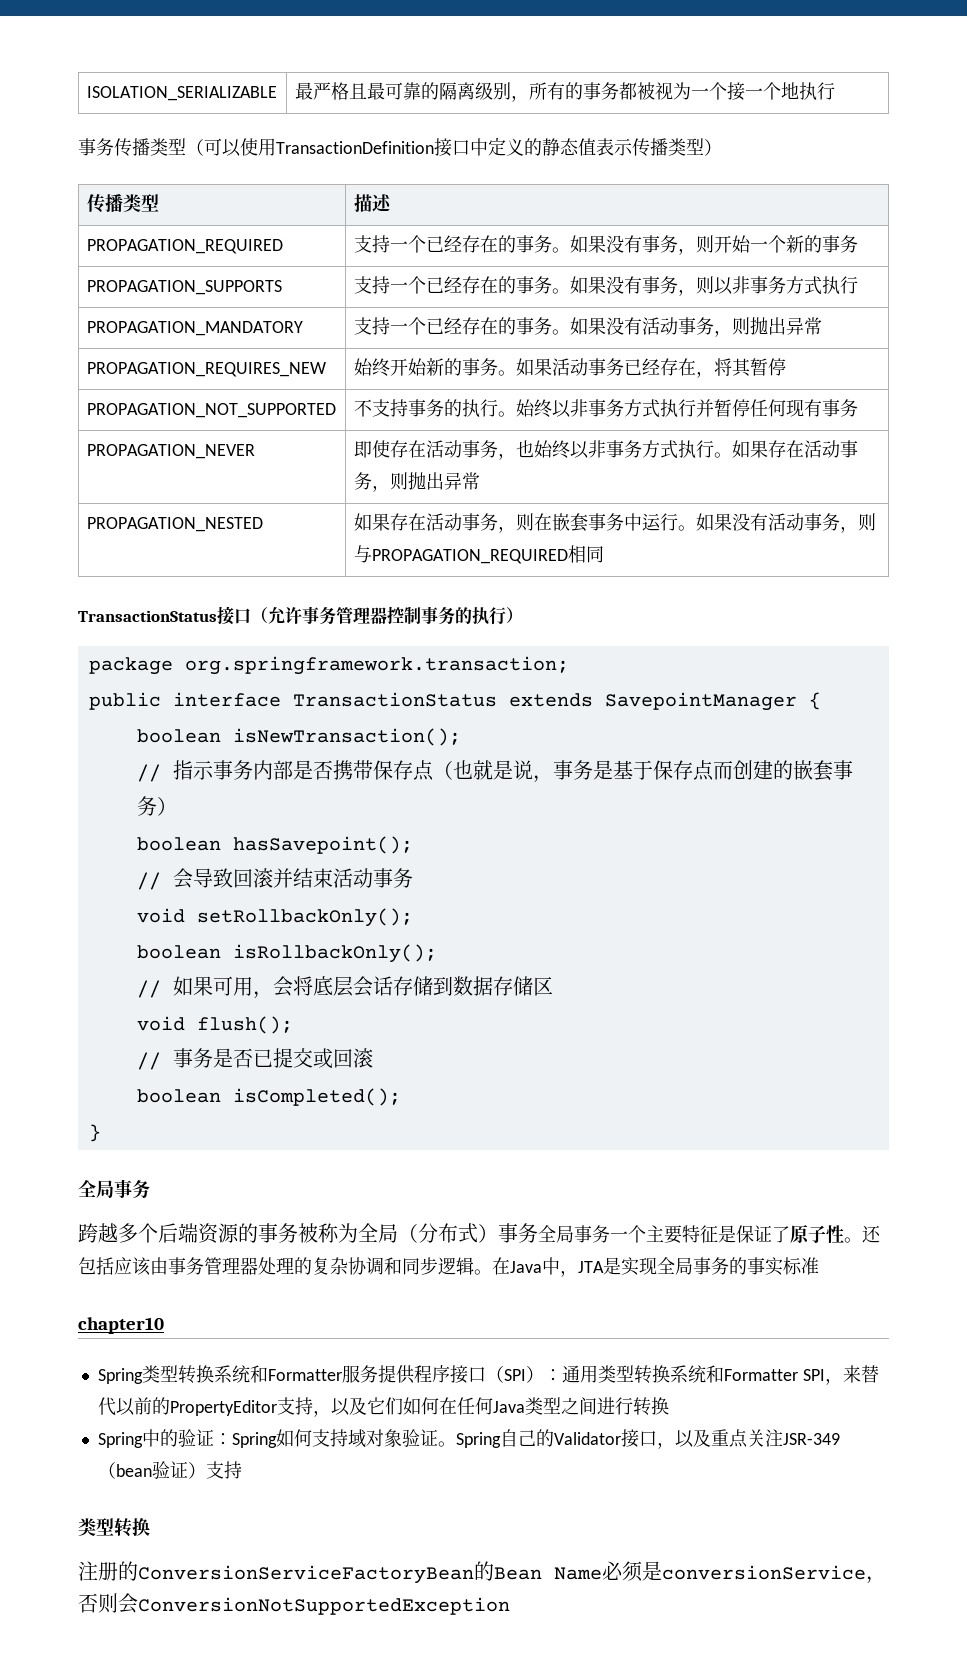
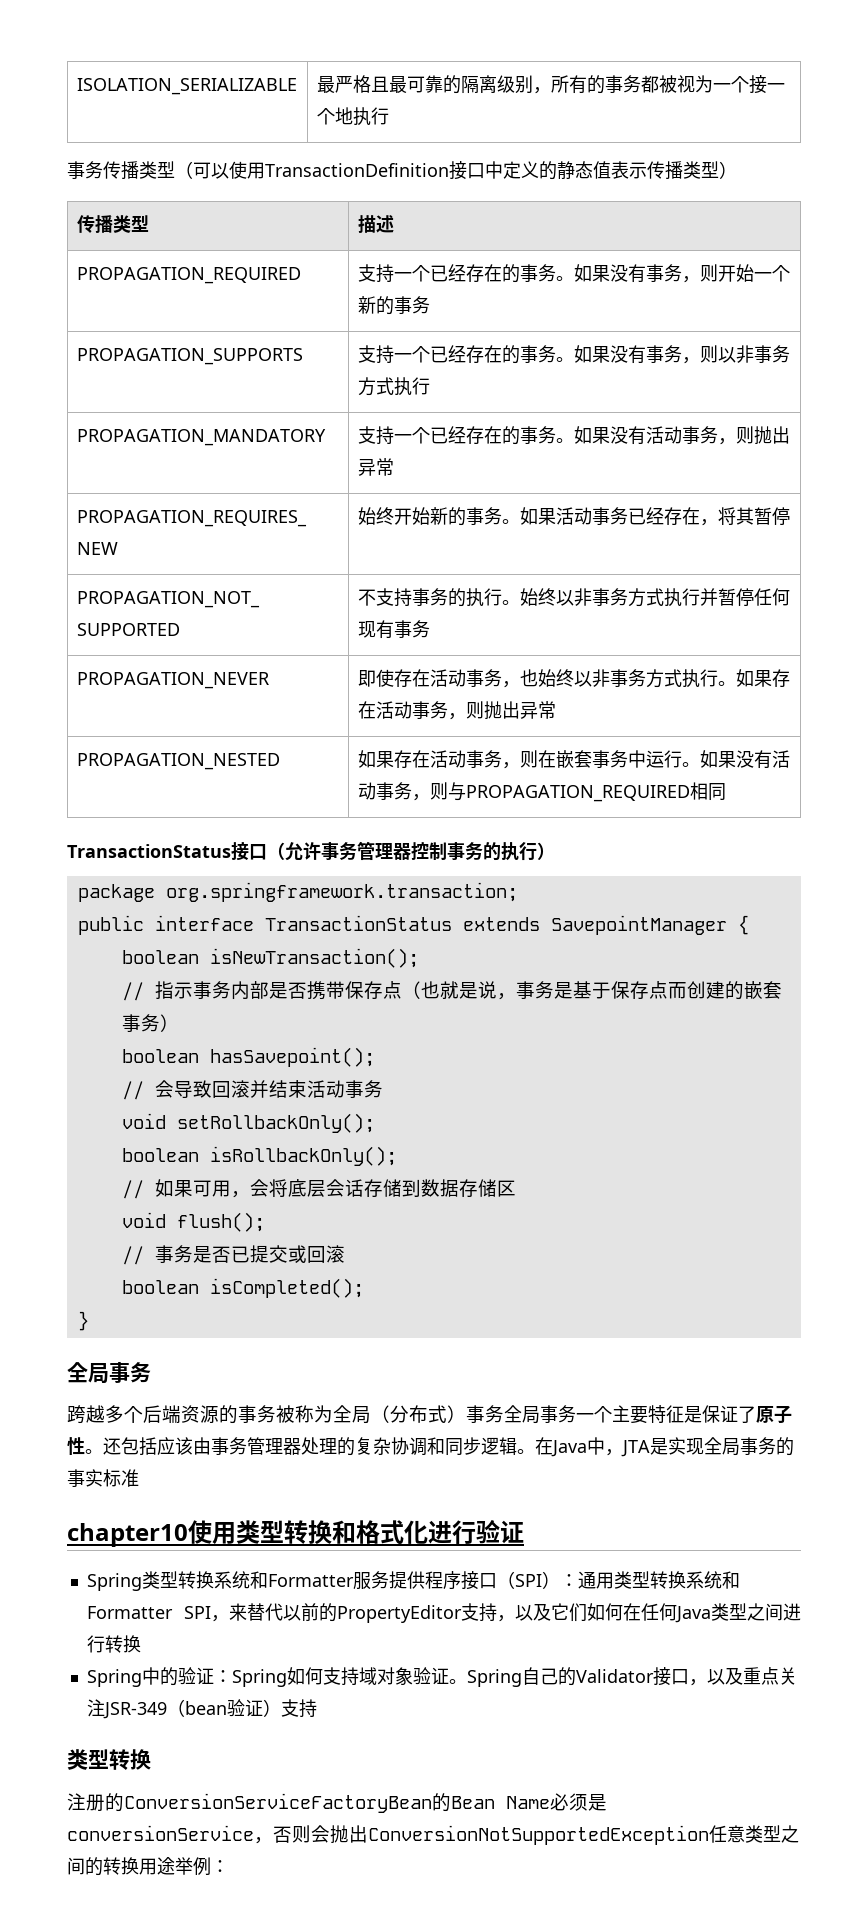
- chapter10
+ chapter10使用类型转换和格式化进行验证
- 注册的ConversionServiceFactoryBean的Bean Name必须是conversionService，否则会ConversionNotSupportedException
+ 注册的ConversionServiceFactoryBean的Bean Name必须是conversionService，否则会抛出ConversionNotSupportedException任意类型之间的转换用途举例：

